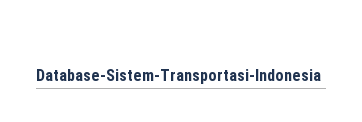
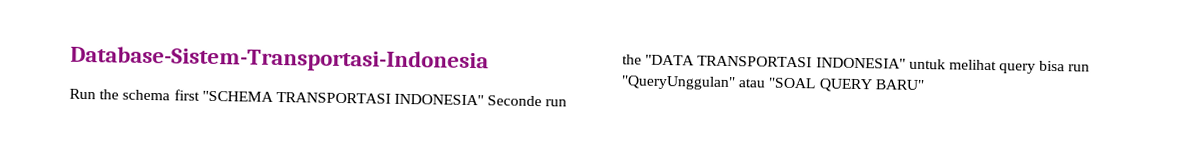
+ Run the schema first "SCHEMA TRANSPORTASI INDONESIA" Seconde run the "DATA TRANSPORTASI INDONESIA" untuk melihat query bisa run "QueryUnggulan" atau "SOAL QUERY BARU"

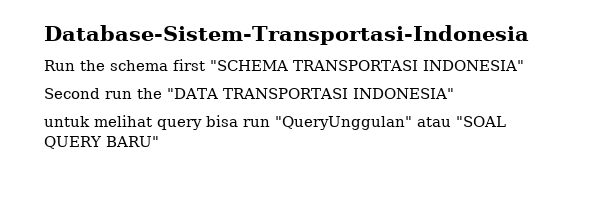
- Run the schema first "SCHEMA TRANSPORTASI INDONESIA" Seconde run the "DATA TRANSPORTASI INDONESIA" untuk melihat query bisa run "QueryUnggulan" atau "SOAL QUERY BARU"
+ Run the schema first "SCHEMA TRANSPORTASI INDONESIA"
+ Second run the "DATA TRANSPORTASI INDONESIA"
+ untuk melihat query bisa run "QueryUnggulan" atau "SOAL QUERY BARU"

